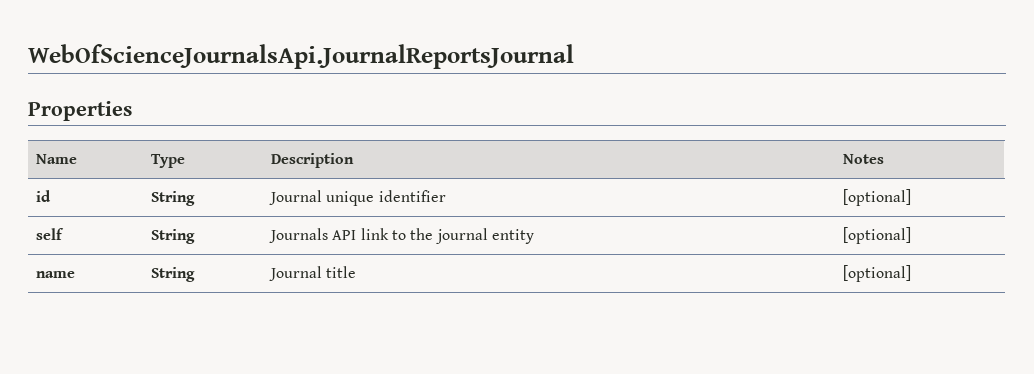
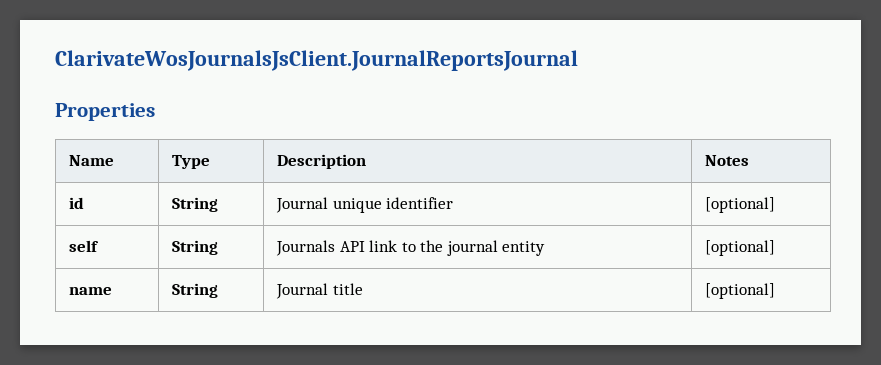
- WebOfScienceJournalsApi.JournalReportsJournal
+ ClarivateWosJournalsJsClient.JournalReportsJournal

